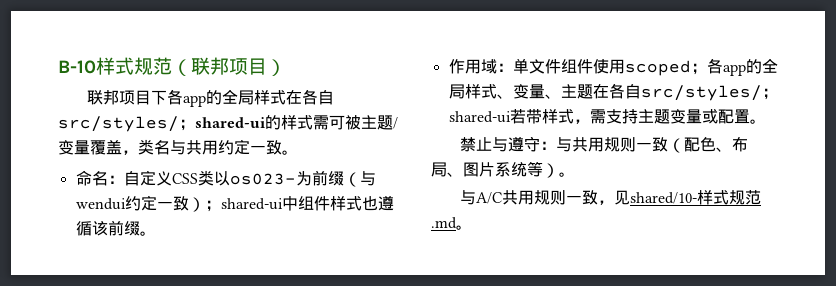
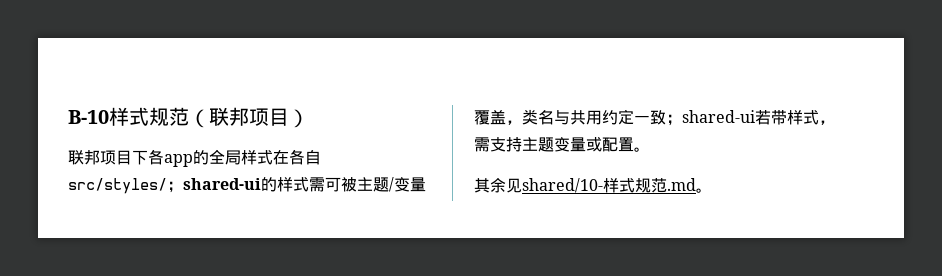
- 联邦项目下各app的全局样式在各自src/styles/；shared-ui的样式需可被主题/变量覆盖，类名与共用约定一致。
- 命名：自定义CSS类以os023-为前缀（与wendui约定一致）；shared-ui中组件样式也遵循该前缀。
- 作用域：单文件组件使用scoped；各app的全局样式、变量、主题在各自src/styles/；shared-ui若带样式，需支持主题变量或配置。
+ 联邦项目下各app的全局样式在各自src/styles/；shared-ui的样式需可被主题/变量覆盖，类名与共用约定一致；shared-ui若带样式，需支持主题变量或配置。
- 禁止与遵守：与共用规则一致（配色、布局、图片系统等）。
- 与A/C共用规则一致，见shared/10-样式规范.md。
+ 其余见shared/10-样式规范.md。

